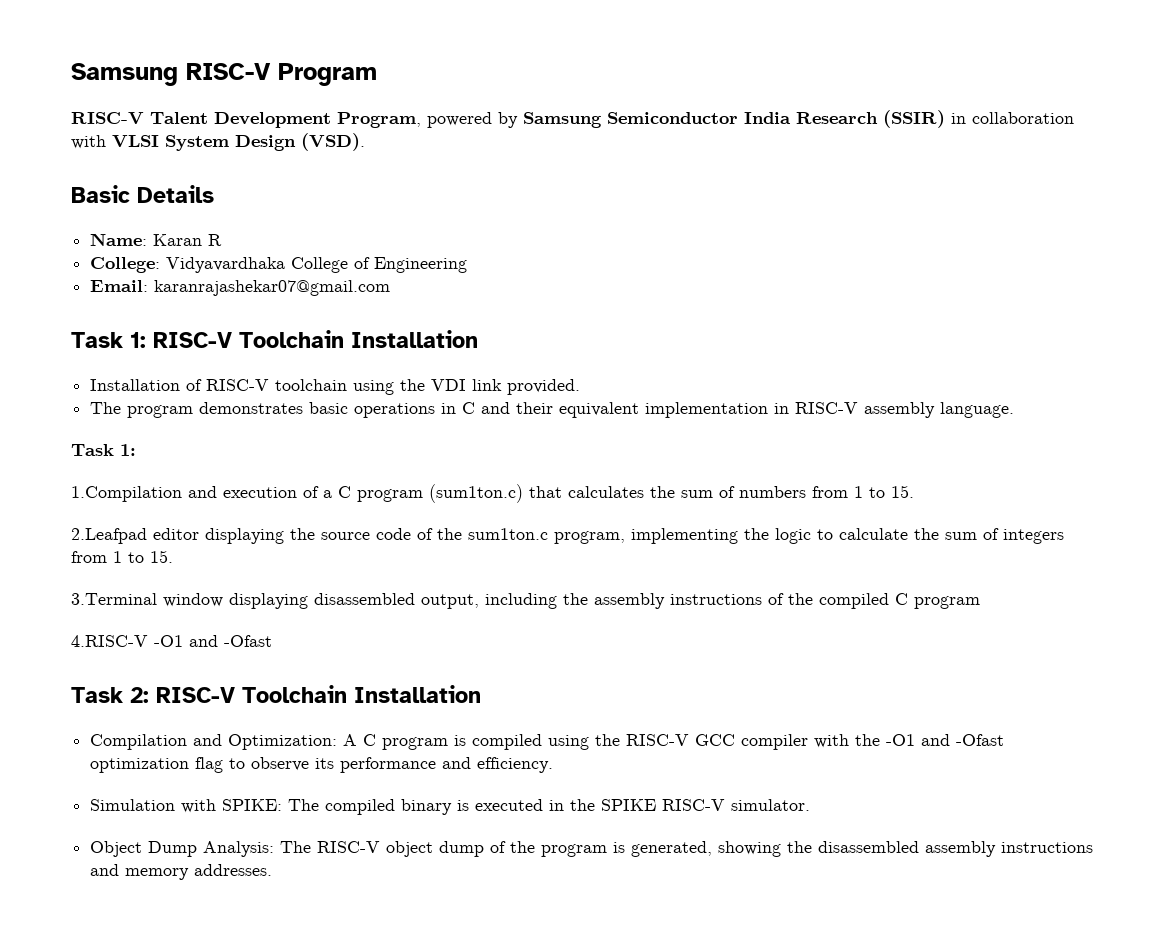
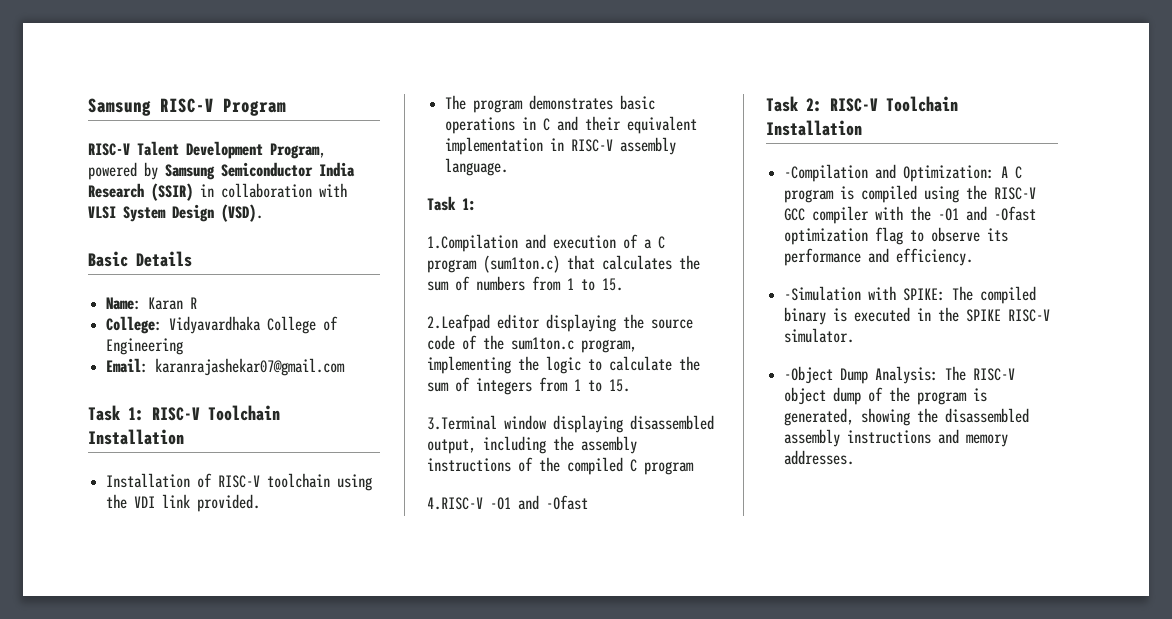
- Compilation and Optimization: A C program is compiled using the RISC-V GCC compiler with the -O1 and -Ofast optimization flag to observe its performance and efficiency.
+ -Compilation and Optimization: A C program is compiled using the RISC-V GCC compiler with the -O1 and -Ofast optimization flag to observe its performance and efficiency.
- Simulation with SPIKE: The compiled binary is executed in the SPIKE RISC-V simulator.
+ -Simulation with SPIKE: The compiled binary is executed in the SPIKE RISC-V simulator.
- Object Dump Analysis: The RISC-V object dump of the program is generated, showing the disassembled assembly instructions and memory addresses.
+ -Object Dump Analysis: The RISC-V object dump of the program is generated, showing the disassembled assembly instructions and memory addresses.

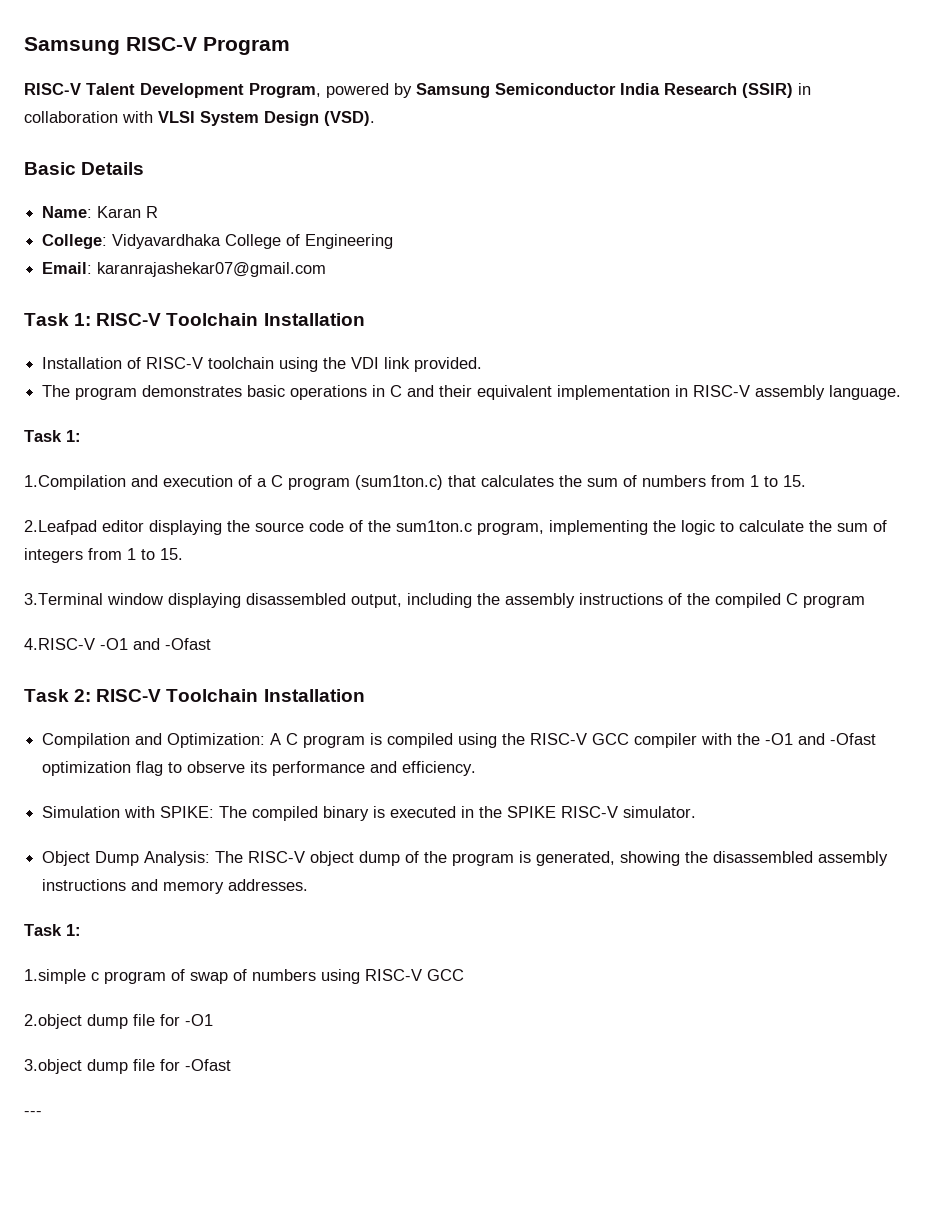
- -Compilation and Optimization: A C program is compiled using the RISC-V GCC compiler with the -O1 and -Ofast optimization flag to observe its performance and efficiency.
+ Compilation and Optimization: A C program is compiled using the RISC-V GCC compiler with the -O1 and -Ofast optimization flag to observe its performance and efficiency.
- -Simulation with SPIKE: The compiled binary is executed in the SPIKE RISC-V simulator.
+ Simulation with SPIKE: The compiled binary is executed in the SPIKE RISC-V simulator.
- -Object Dump Analysis: The RISC-V object dump of the program is generated, showing the disassembled assembly instructions and memory addresses.
+ Object Dump Analysis: The RISC-V object dump of the program is generated, showing the disassembled assembly instructions and memory addresses.
+ Task 1:
+ 1.simple c program of swap of numbers using RISC-V GCC
+ 2.object dump file for -O1
+ 3.object dump file for -Ofast
+ ---

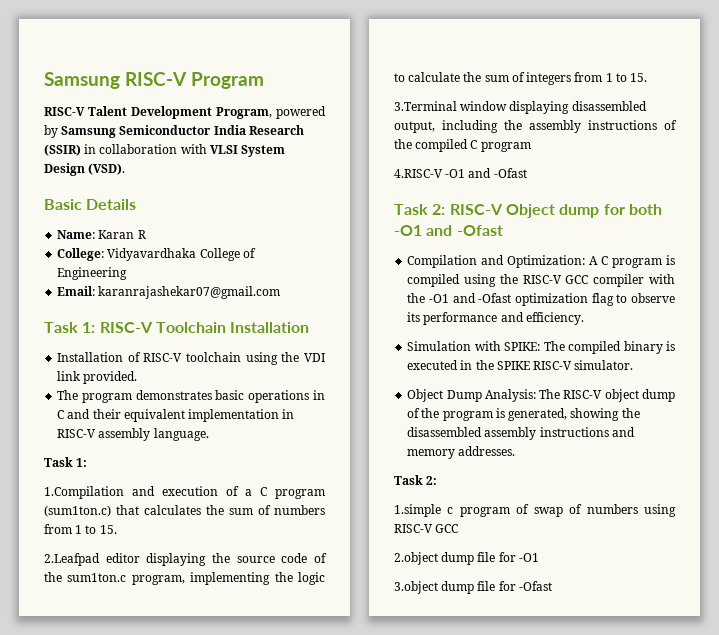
- Task 2: RISC-V Toolchain Installation
+ Task 2: RISC-V Object dump for both -O1 and -Ofast
  Object Dump Analysis: The RISC-V object dump of the program is generated, showing the disassembled assembly instructions and memory addresses.
- Task 1:
+ Task 2:
- ---

